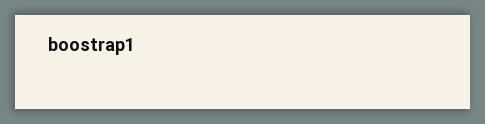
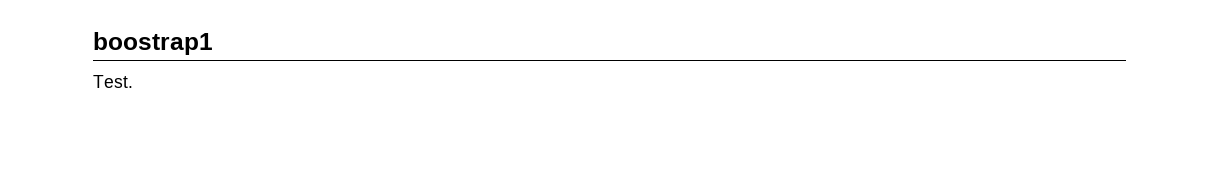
+ Test.

